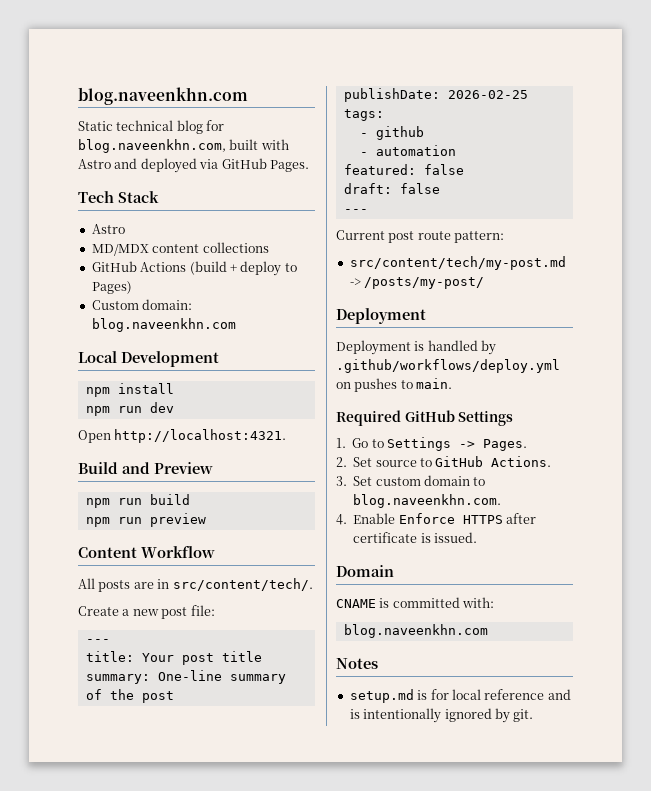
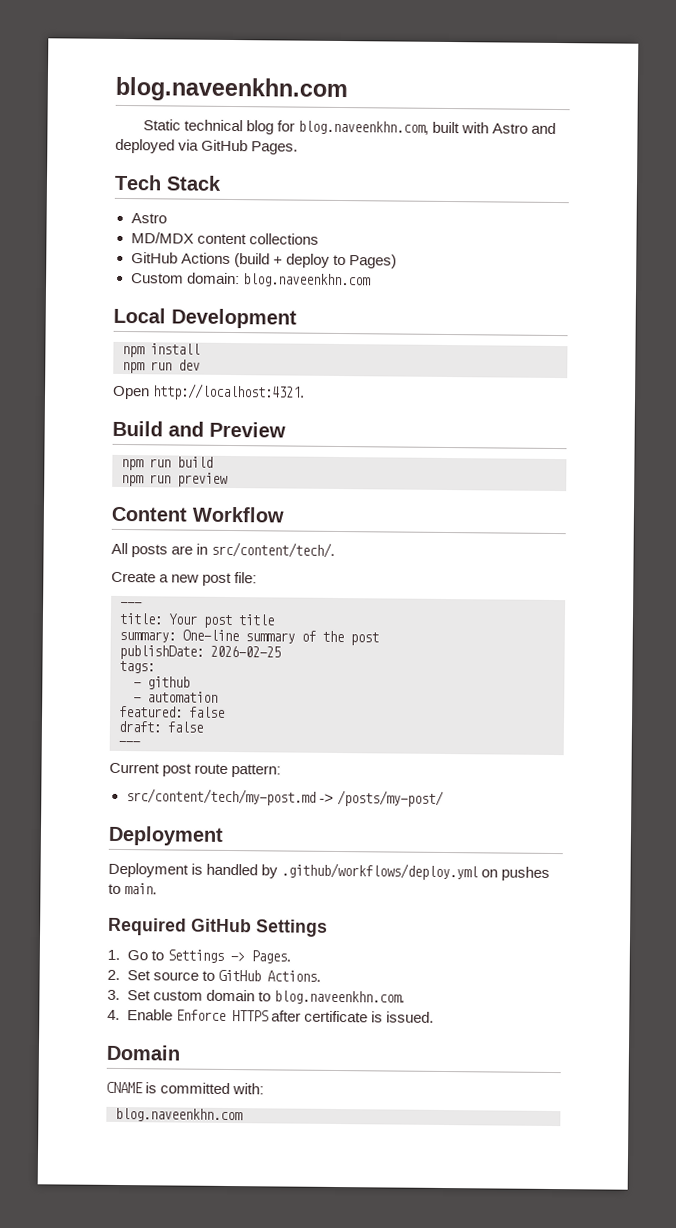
- Notes
- setup.md is for local reference and is intentionally ignored by git.

